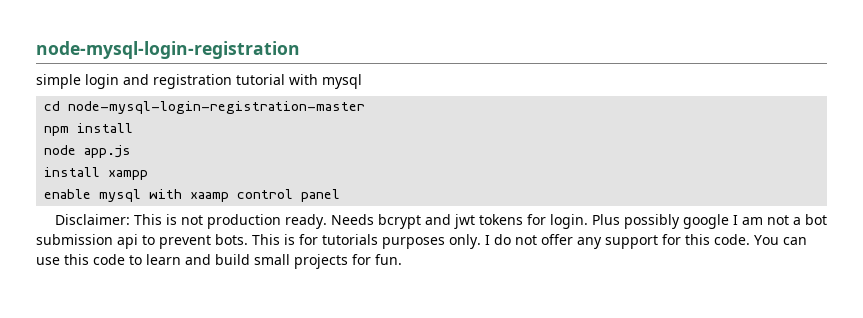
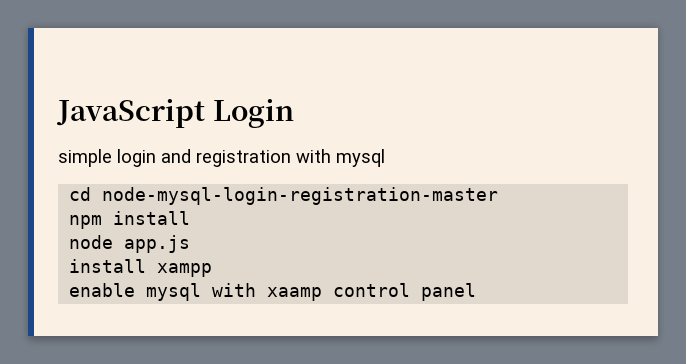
- node-mysql-login-registration
+ JavaScript Login
- simple login and registration tutorial with mysql
+ simple login and registration with mysql
- Disclaimer: This is not production ready. Needs bcrypt and jwt tokens for login. Plus possibly google I am not a bot submission api to prevent bots. This is for tutorials purposes only. I do not offer any support for this code. You can use this code to learn and build small projects for fun.

